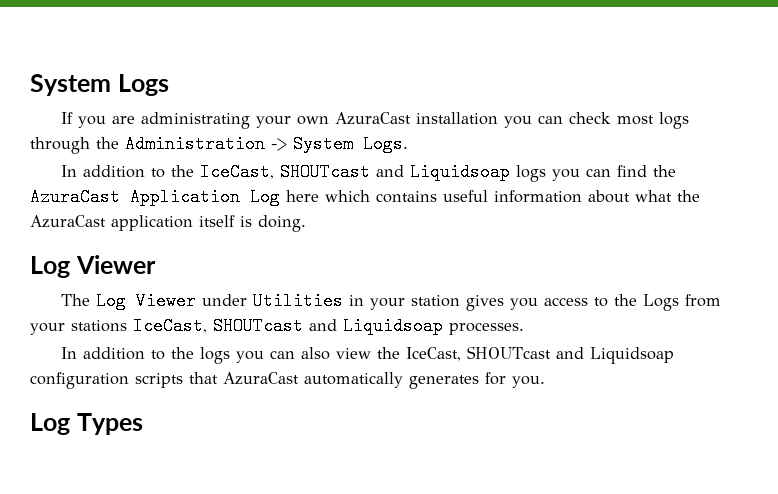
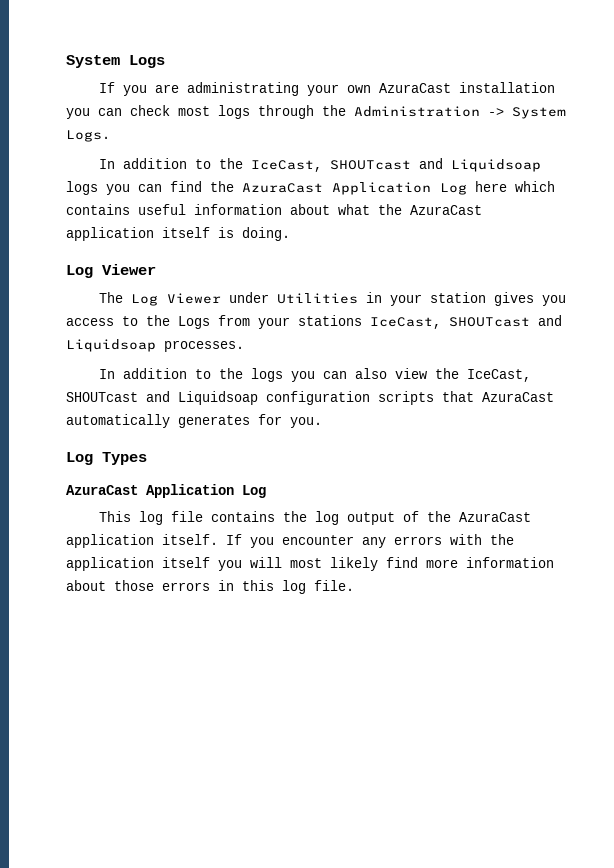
  Log Types
+ AzuraCast Application Log
+ This log file contains the log output of the AzuraCast application itself. If you encounter any errors with the application itself you will most likely find more information about those errors in this log file.

